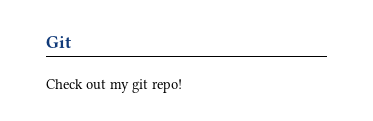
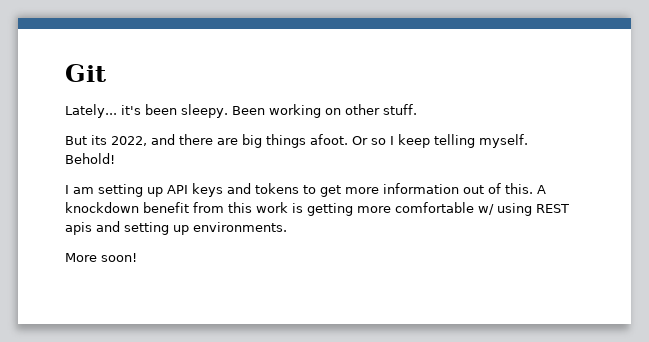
- Check out my git repo!
+ Lately... it's been sleepy. Been working on other stuff.
+ But its 2022, and there are big things afoot. Or so I keep telling myself. Behold!
+ I am setting up API keys and tokens to get more information out of this. A knockdown benefit from this work is getting more comfortable w/ using REST apis and setting up environments.
+ More soon!

